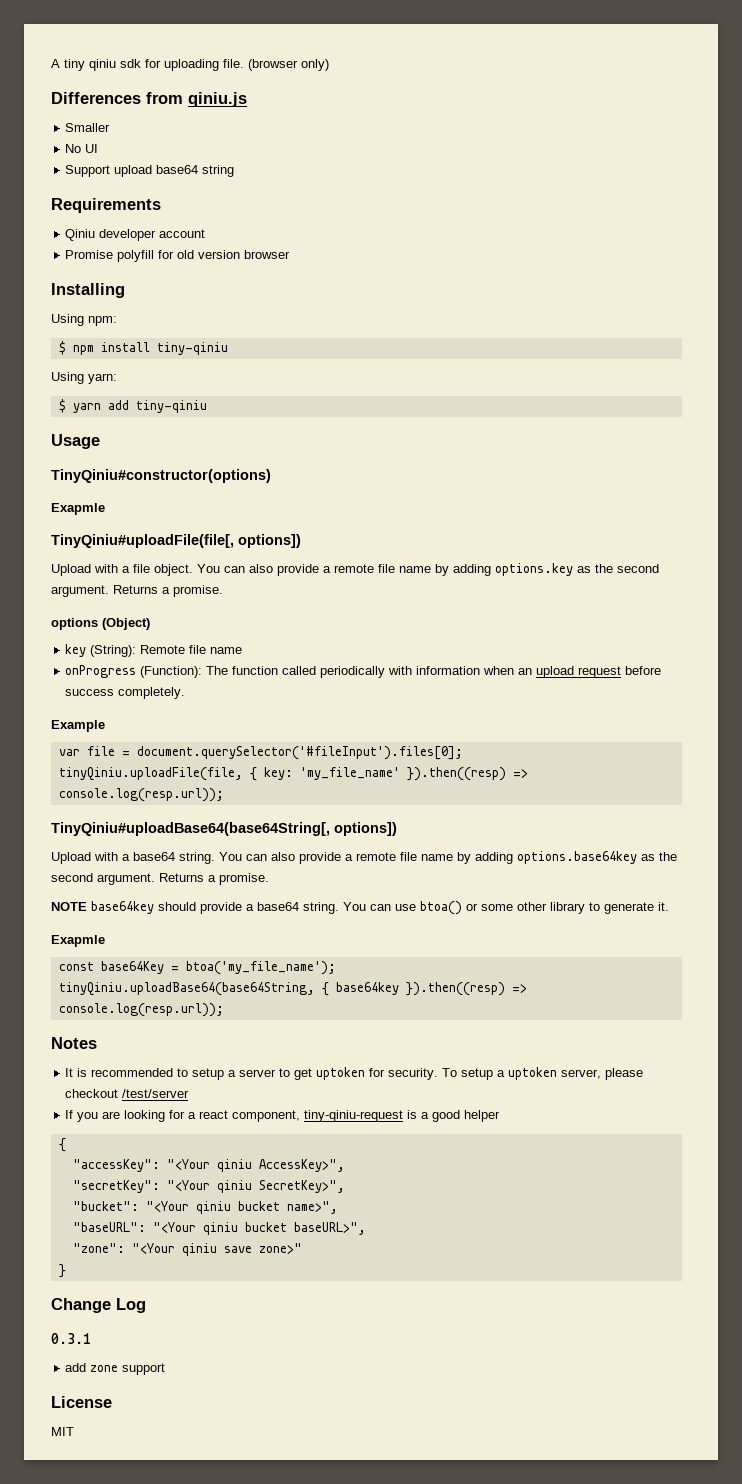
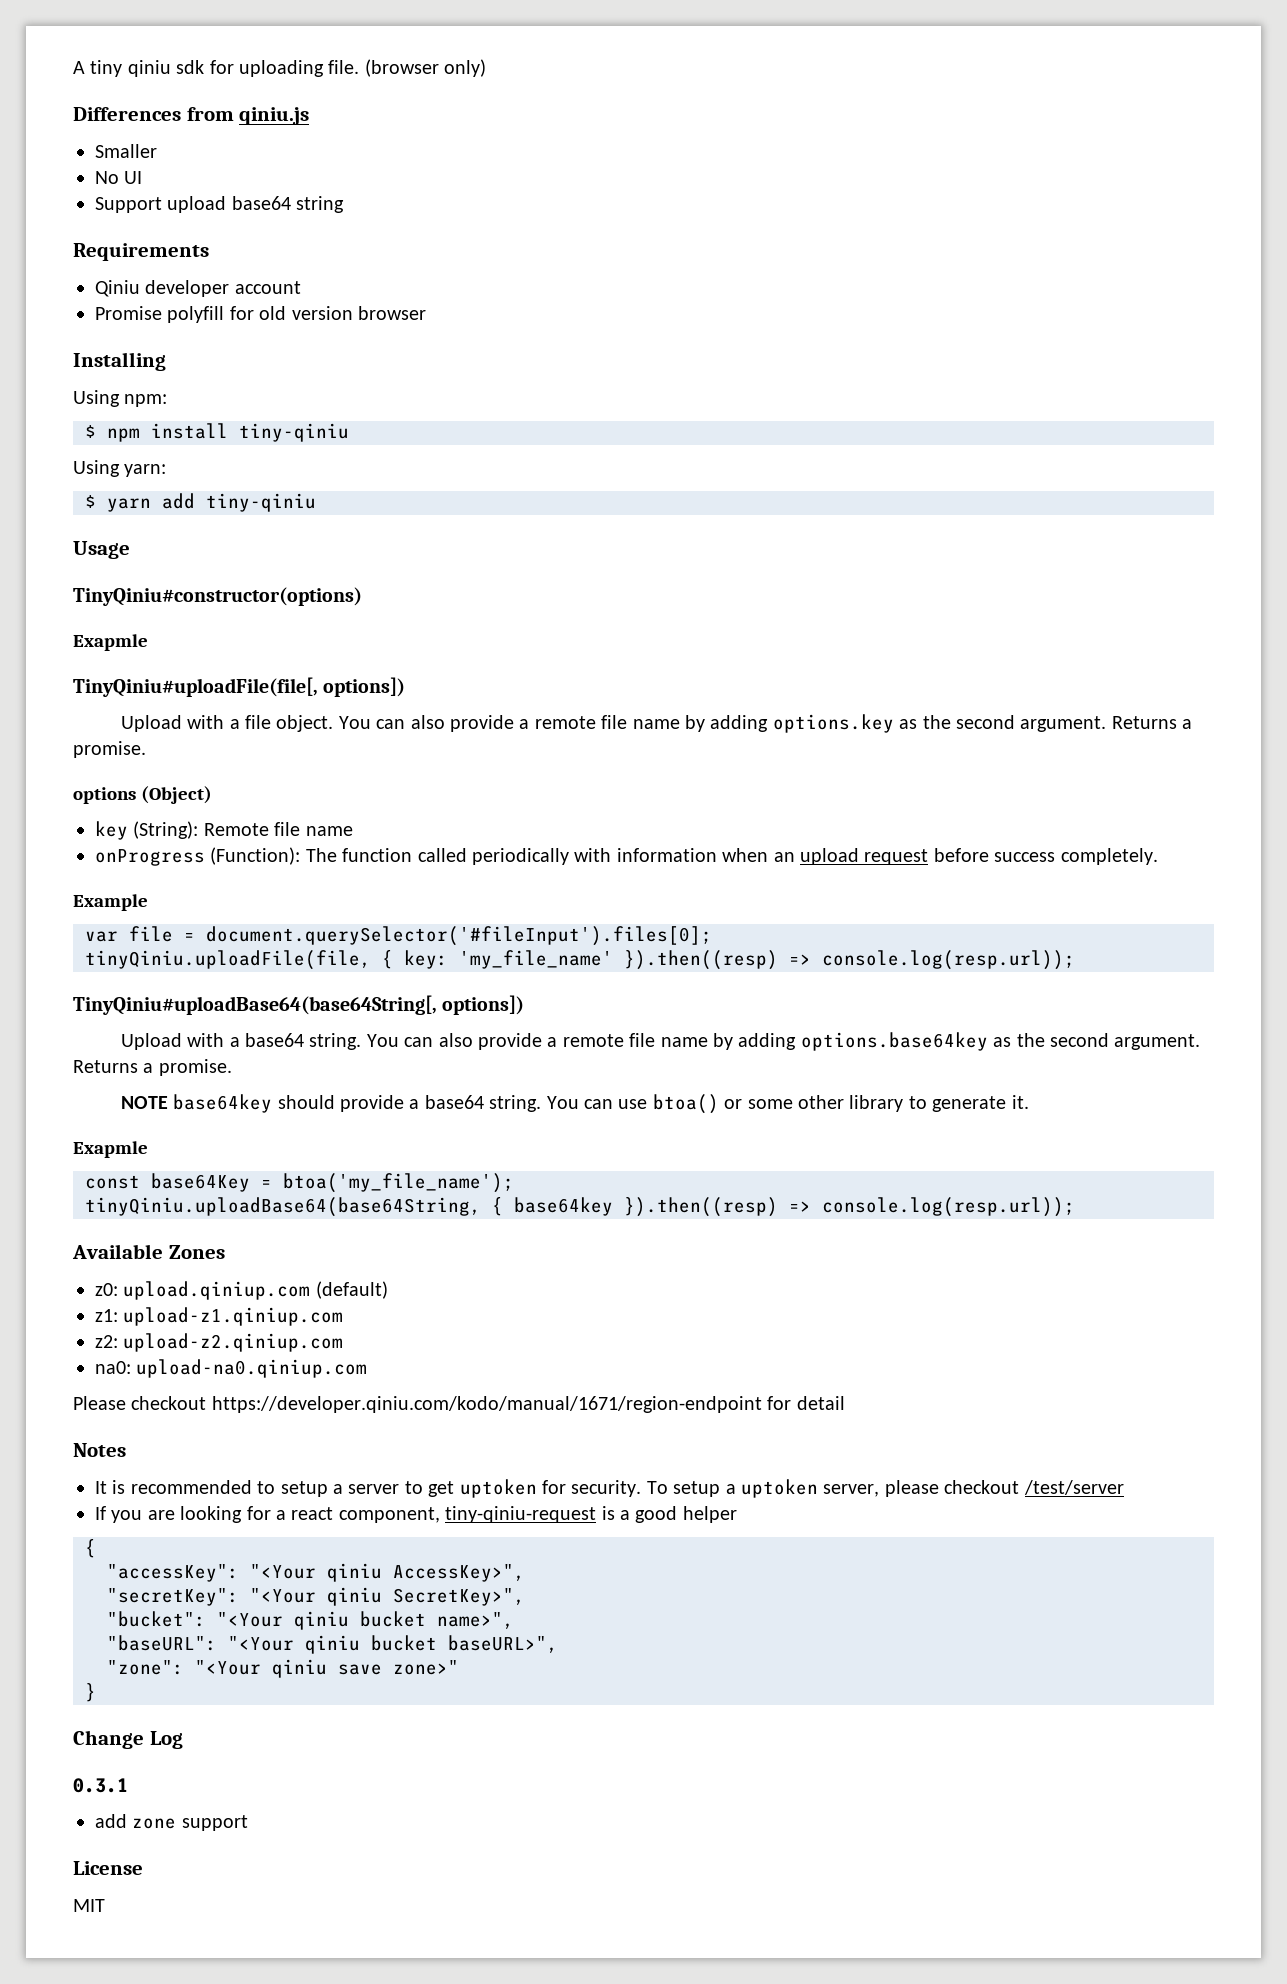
+ Available Zones
+ z0: upload.qiniup.com (default)
+ z1: upload-z1.qiniup.com
+ z2: upload-z2.qiniup.com
+ na0: upload-na0.qiniup.com
+ Please checkout https://developer.qiniu.com/kodo/manual/1671/region-endpoint for detail

